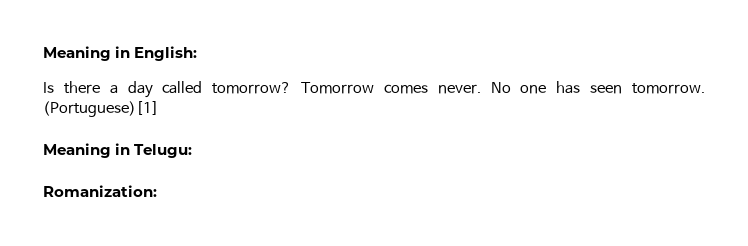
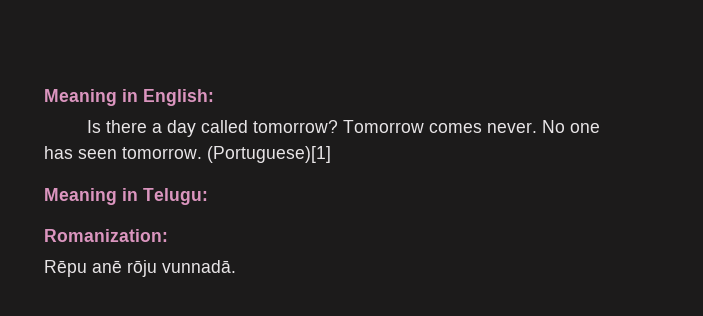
+ Rēpu anē rōju vunnadā.

